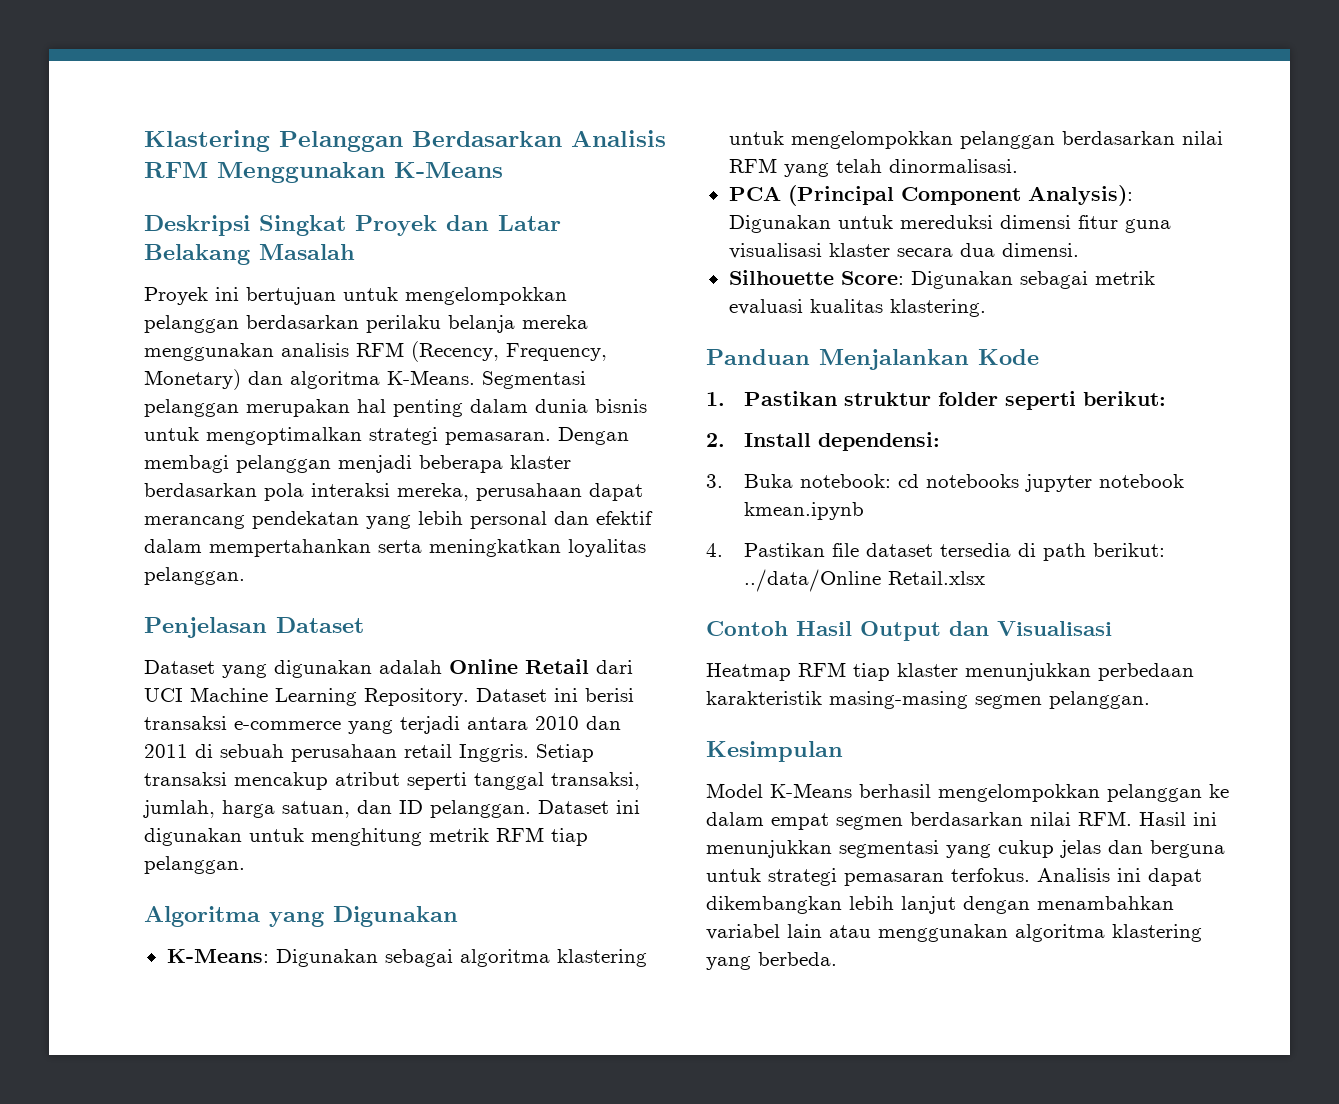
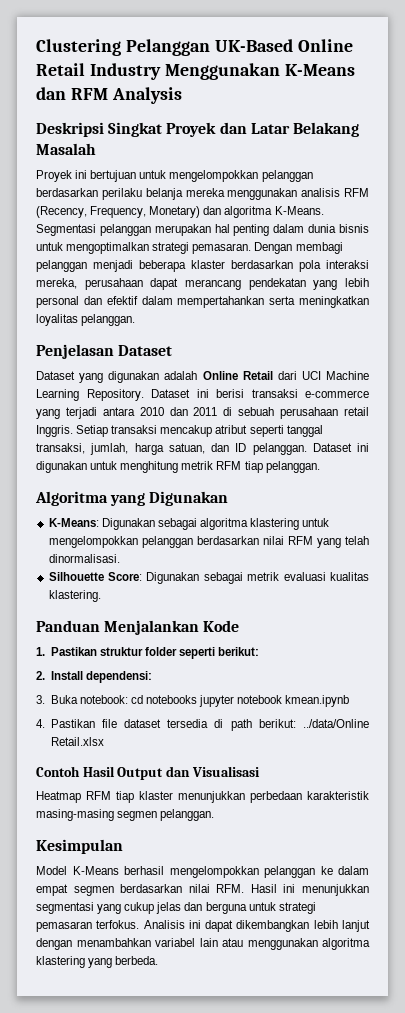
- Klastering Pelanggan Berdasarkan Analisis RFM Menggunakan K-Means
+ Clustering Pelanggan UK-Based Online Retail Industry Menggunakan K-Means dan RFM Analysis
- PCA (Principal Component Analysis): Digunakan untuk mereduksi dimensi fitur guna visualisasi klaster secara dua dimensi.

